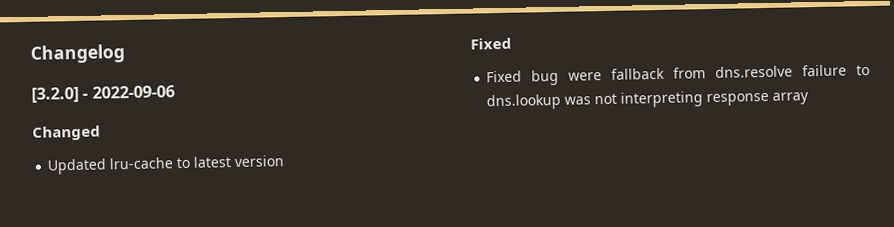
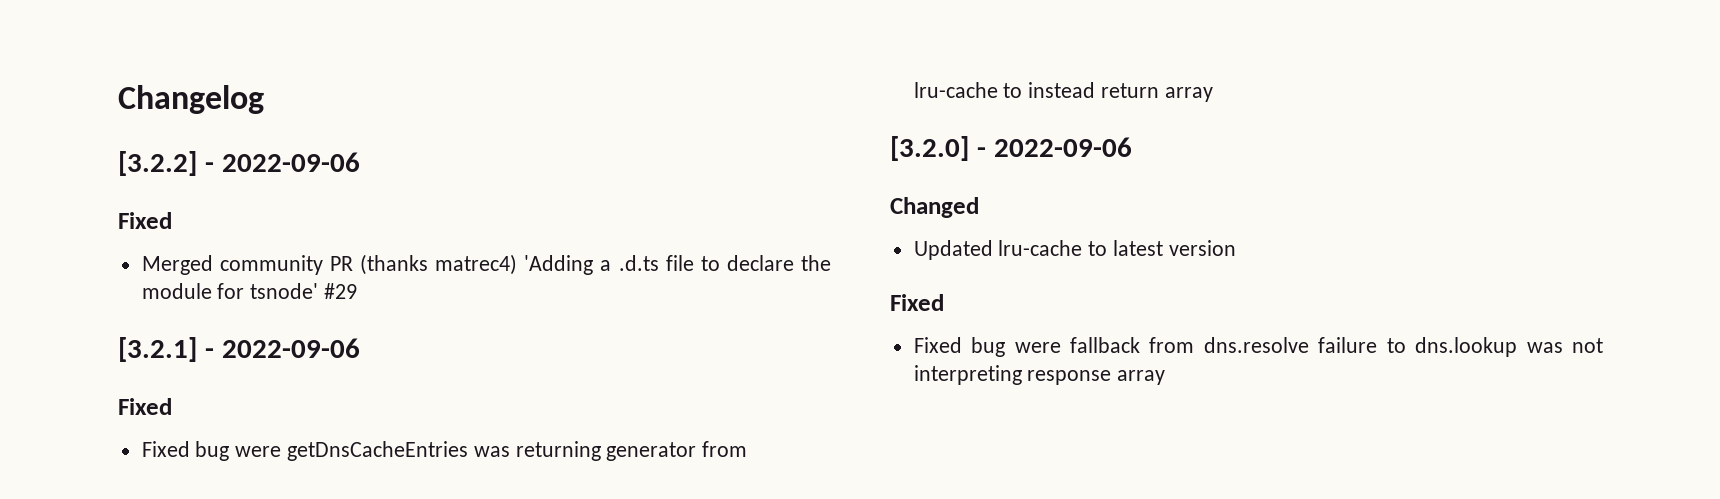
+ [3.2.2] - 2022-09-06
+ Fixed
+ Merged community PR (thanks matrec4) 'Adding a .d.ts file to declare the module for tsnode' #29
+ [3.2.1] - 2022-09-06
+ Fixed
+ Fixed bug were getDnsCacheEntries was returning generator from lru-cache to instead return array

